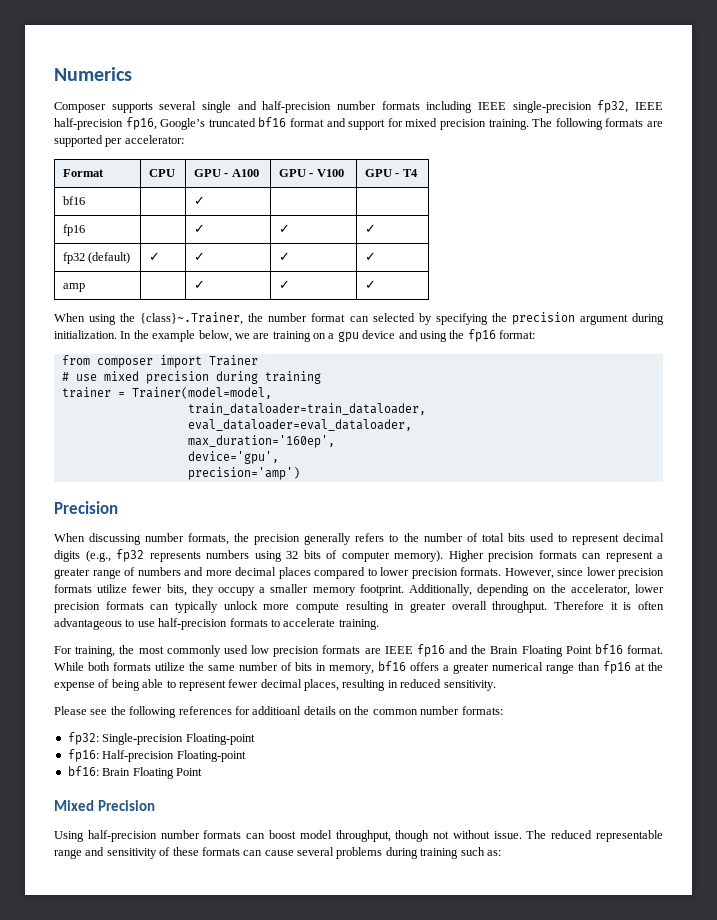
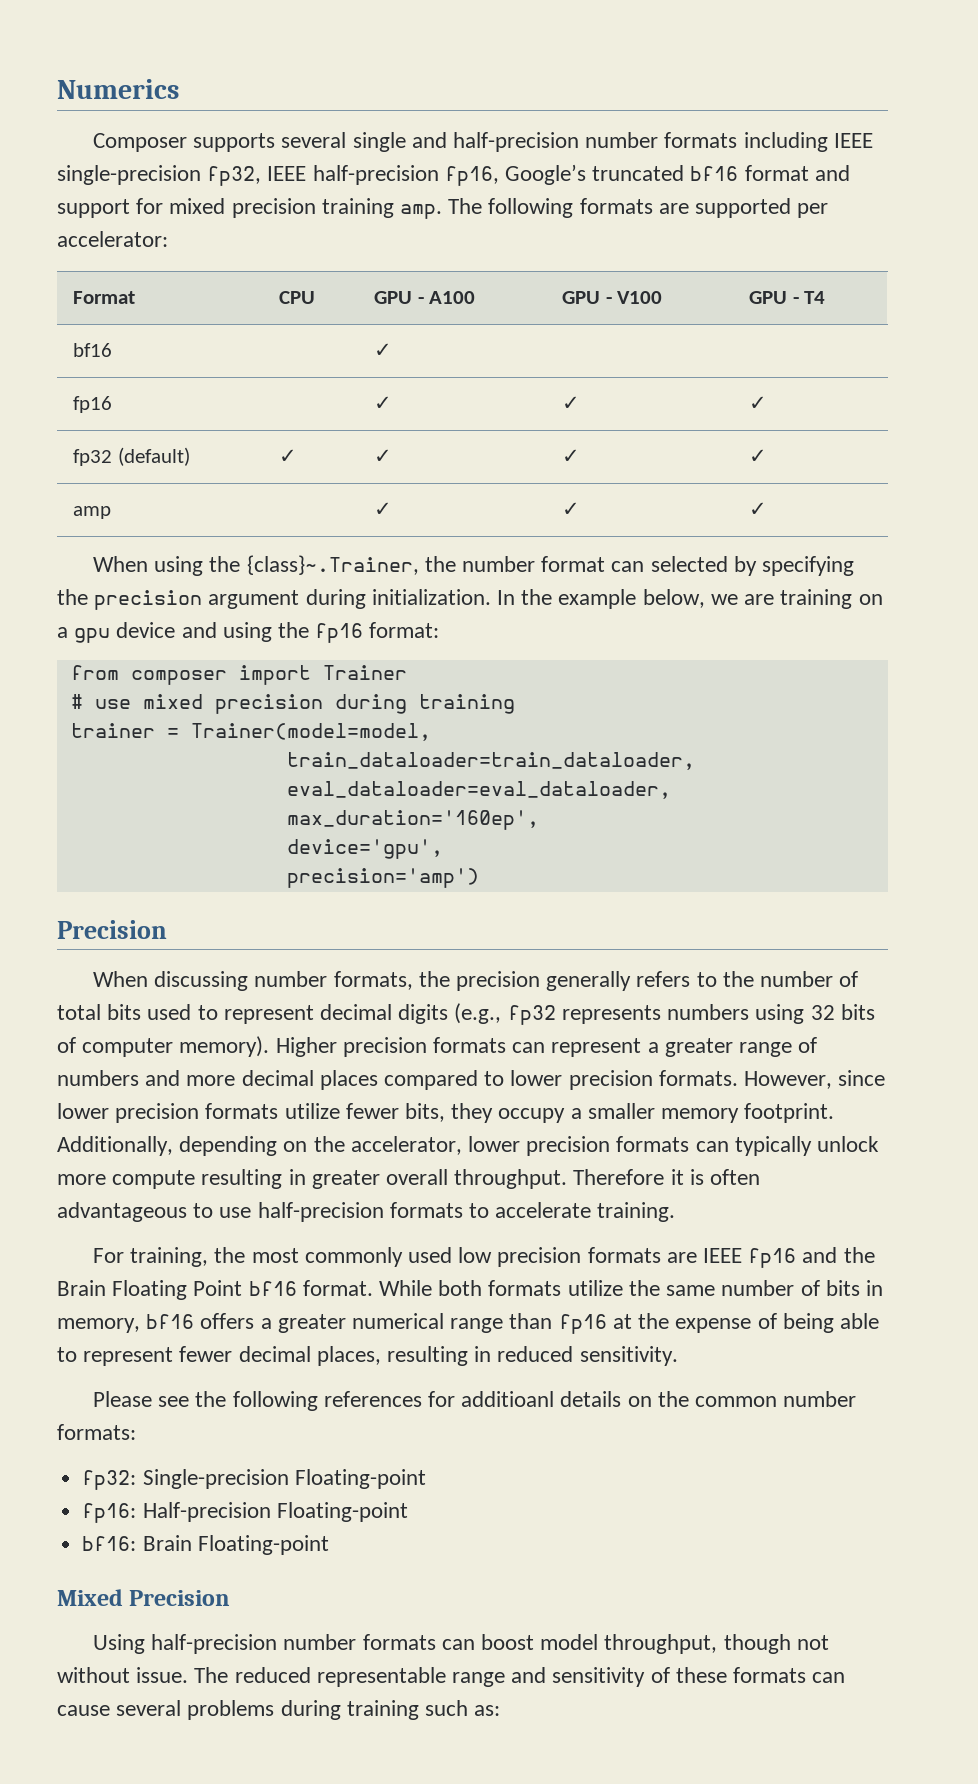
- Composer supports several single and half-precision number formats including IEEE single-precision fp32, IEEE half-precision fp16, Google’s truncated bf16 format and support for mixed precision training.
+ Composer supports several single and half-precision number formats including IEEE single-precision fp32, IEEE half-precision fp16, Google’s truncated bf16 format and support for mixed precision training amp.
- bf16: Brain Floating Point
+ bf16: Brain Floating-point

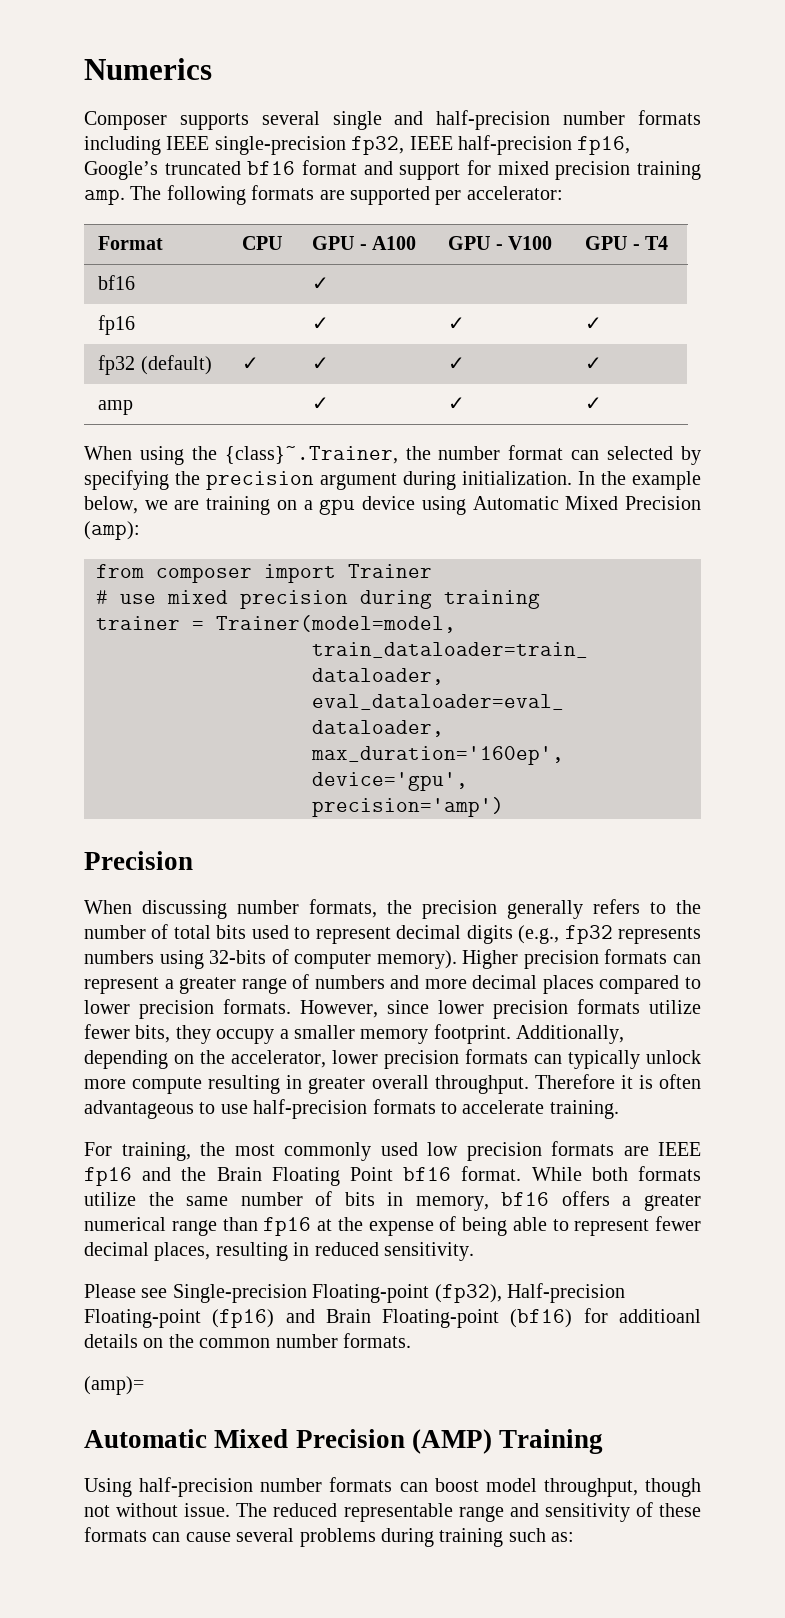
- In the example below, we are training on a gpu device and using the fp16 format:
+ In the example below, we are training on a gpu device using Automatic Mixed Precision (amp):
- When discussing number formats, the precision generally refers to the number of total bits used to represent decimal digits (e.g., fp32 represents numbers using 32 bits of computer memory).
+ When discussing number formats, the precision generally refers to the number of total bits used to represent decimal digits (e.g., fp32 represents numbers using 32-bits of computer memory).
- Please see the following references for additioanl details on the common number formats:
- fp32: Single-precision Floating-point
- fp16: Half-precision Floating-point
- bf16: Brain Floating-point
- Mixed Precision
+ Please see Single-precision Floating-point (fp32), Half-precision Floating-point (fp16) and Brain Floating-point (bf16) for additioanl details on the common number formats.
+ (amp)=
+ Automatic Mixed Precision (AMP) Training

